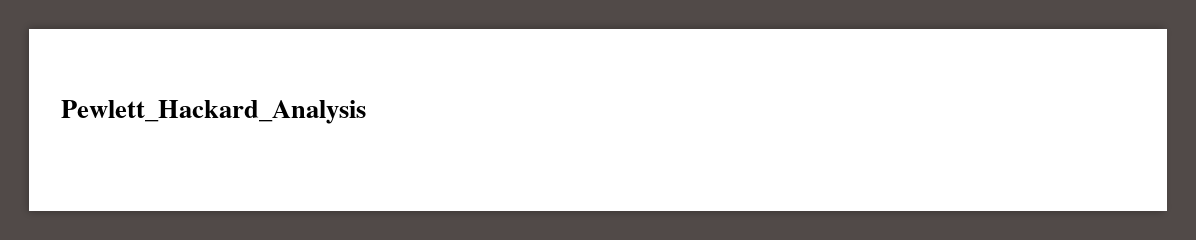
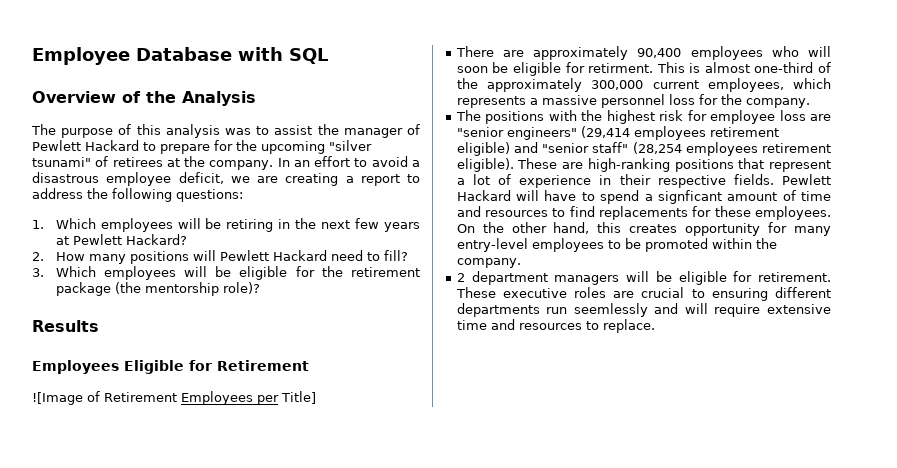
- Pewlett_Hackard_Analysis
+ Employee Database with SQL
+ Overview of the Analysis
+ The purpose of this analysis was to assist the manager of Pewlett Hackard to prepare for the upcoming "silver tsunami" of retirees at the company. In an effort to avoid a disastrous employee deficit, we are creating a report to address the following questions:
+ 1. Which employees will be retiring in the next few years at Pewlett Hackard?
+ 2. How many positions will Pewlett Hackard need to fill?
+ 3. Which employees will be eligible for the retirement package (the mentorship role)?
+ Results
+ Employees Eligible for Retirement
+ ![Image of Retirement Employees per Title]
+ There are approximately 90,400 employees who will soon be eligible for retirment. This is almost one-third of the approximately 300,000 current employees, which represents a massive personnel loss for the company.
+ The positions with the highest risk for employee loss are "senior engineers" (29,414 employees retirement eligible) and "senior staff" (28,254 employees retirement eligible). These are high-ranking positions that represent a lot of experience in their respective fields. Pewlett Hackard will have to spend a signficant amount of time and resources to find replacements for these employees. On the other hand, this creates opportunity for many entry-level employees to be promoted within the company.
+ 2 department managers will be eligible for retirement. These executive roles are crucial to ensuring different departments run seemlessly and will require extensive time and resources to replace.

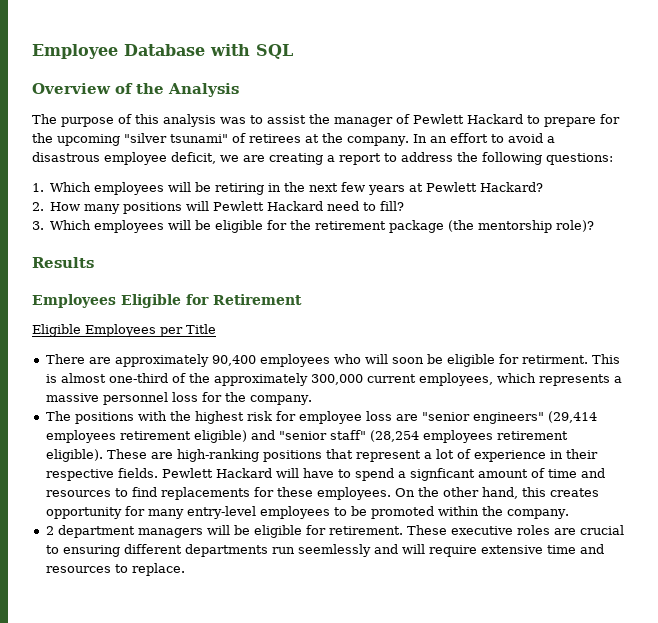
- ![Image of Retirement Employees per Title]
+ Eligible Employees per Title

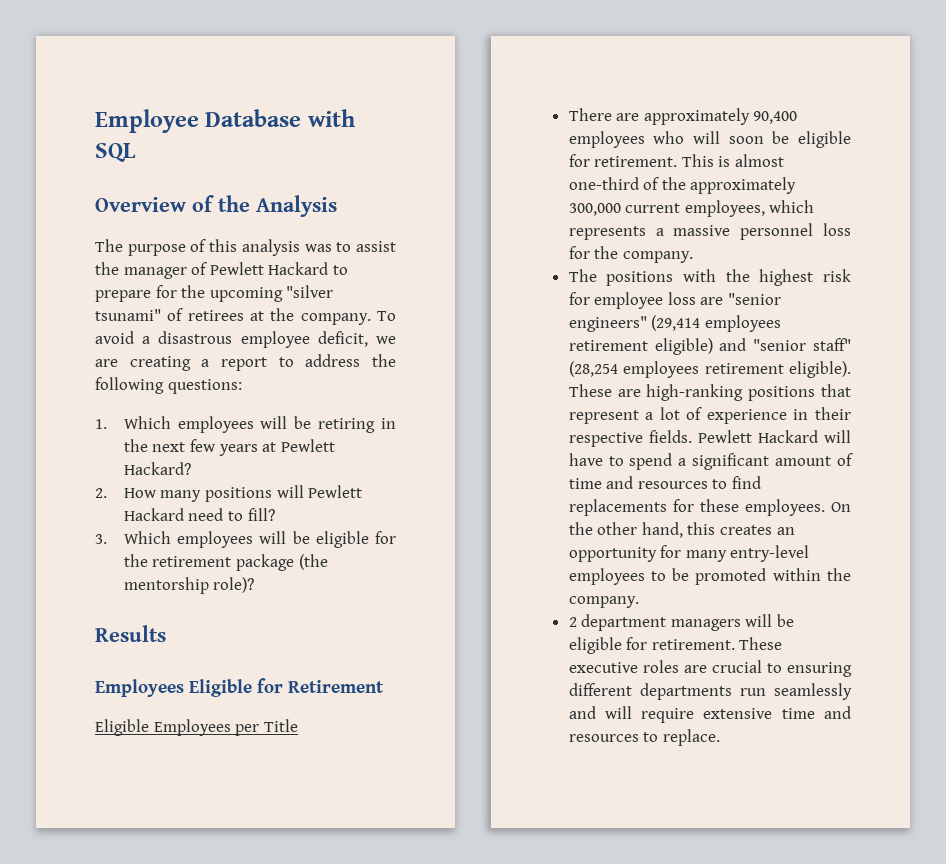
- In an effort to avoid a disastrous employee deficit, we are creating a report to address the following questions:
+ To avoid a disastrous employee deficit, we are creating a report to address the following questions:
- There are approximately 90,400 employees who will soon be eligible for retirment.
+ There are approximately 90,400 employees who will soon be eligible for retirement.
- Pewlett Hackard will have to spend a signficant amount of time and resources to find replacements for these employees.
+ Pewlett Hackard will have to spend a significant amount of time and resources to find replacements for these employees.
- On the other hand, this creates opportunity for many entry-level employees to be promoted within the company.
+ On the other hand, this creates an opportunity for many entry-level employees to be promoted within the company.
- These executive roles are crucial to ensuring different departments run seemlessly and will require extensive time and resources to replace.
+ These executive roles are crucial to ensuring different departments run seamlessly and will require extensive time and resources to replace.

